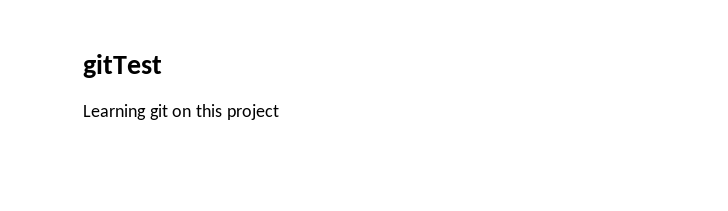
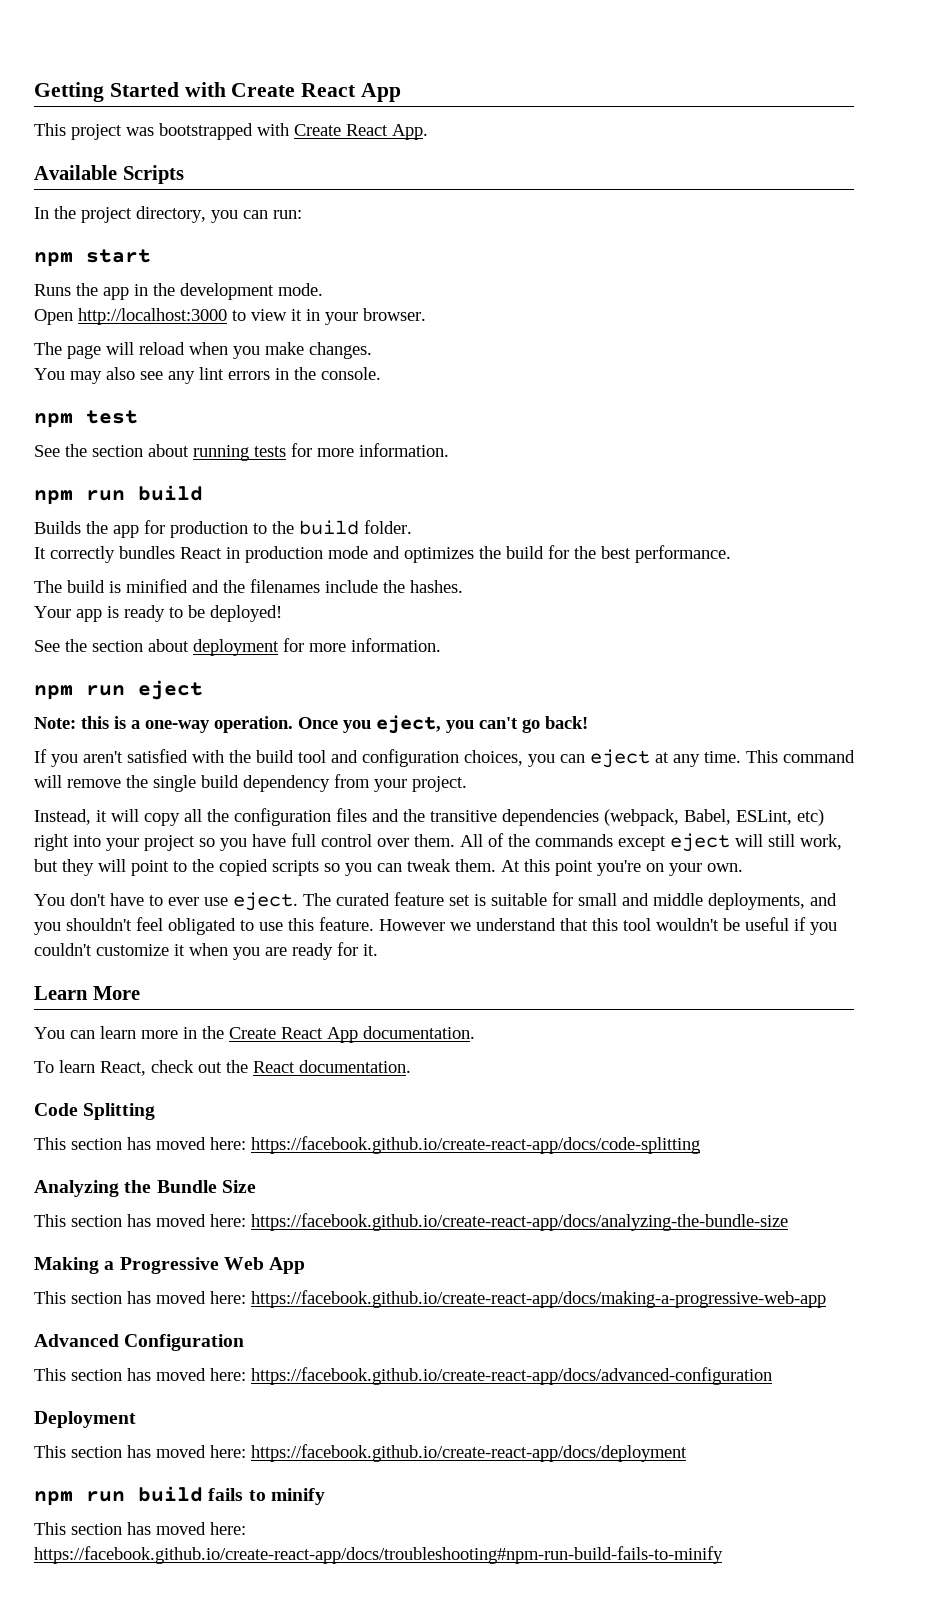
- gitTest
- Learning git on this project
+ Getting Started with Create React App
+ This project was bootstrapped with Create React App.
+ Available Scripts
+ In the project directory, you can run:
+ npm start
+ Runs the app in the development mode.
+ Open http://localhost:3000 to view it in your browser.
+ The page will reload when you make changes.
+ You may also see any lint errors in the console.
+ npm test
+ See the section about running tests for more information.
+ npm run build
+ Builds the app for production to the build folder.
+ It correctly bundles React in production mode and optimizes the build for the best performance.
+ The build is minified and the filenames include the hashes.
+ Your app is ready to be deployed!
+ See the section about deployment for more information.
+ npm run eject
+ Note: this is a one-way operation. Once you eject, you can't go back!
+ If you aren't satisfied with the build tool and configuration choices, you can eject at any time. This command will remove the single build dependency from your project.
+ Instead, it will copy all the configuration files and the transitive dependencies (webpack, Babel, ESLint, etc) right into your project so you have full control over them. All of the commands except eject will still work, but they will point to the copied scripts so you can tweak them. At this point you're on your own.
+ You don't have to ever use eject. The curated feature set is suitable for small and middle deployments, and you shouldn't feel obligated to use this feature. However we understand that this tool wouldn't be useful if you couldn't customize it when you are ready for it.
+ Learn More
+ You can learn more in the Create React App documentation.
+ To learn React, check out the React documentation.
+ Code Splitting
+ This section has moved here: https://facebook.github.io/create-react-app/docs/code-splitting
+ Analyzing the Bundle Size
+ This section has moved here: https://facebook.github.io/create-react-app/docs/analyzing-the-bundle-size
+ Making a Progressive Web App
+ This section has moved here: https://facebook.github.io/create-react-app/docs/making-a-progressive-web-app
+ Advanced Configuration
+ This section has moved here: https://facebook.github.io/create-react-app/docs/advanced-configuration
+ Deployment
+ This section has moved here: https://facebook.github.io/create-react-app/docs/deployment
+ npm run build fails to minify
+ This section has moved here: https://facebook.github.io/create-react-app/docs/troubleshooting#npm-run-build-fails-to-minify

